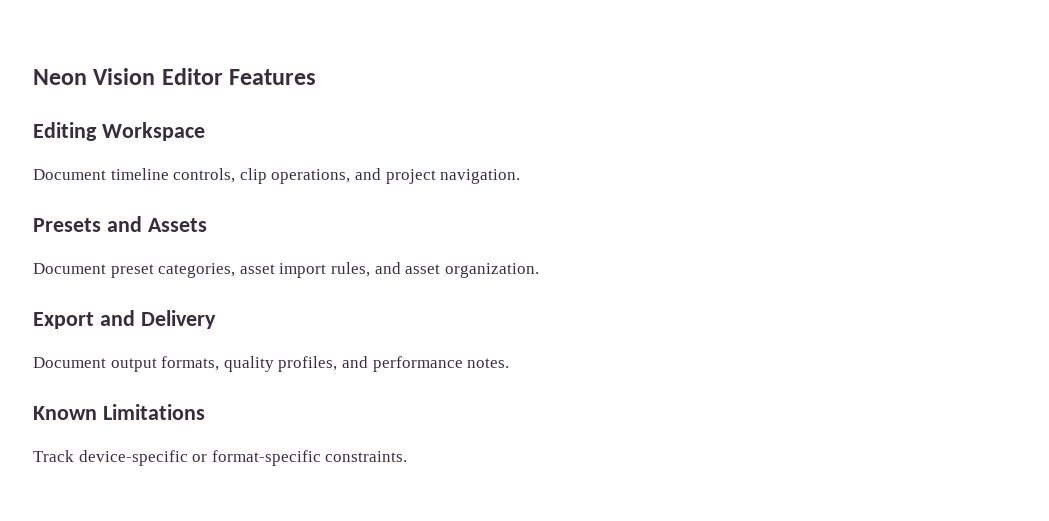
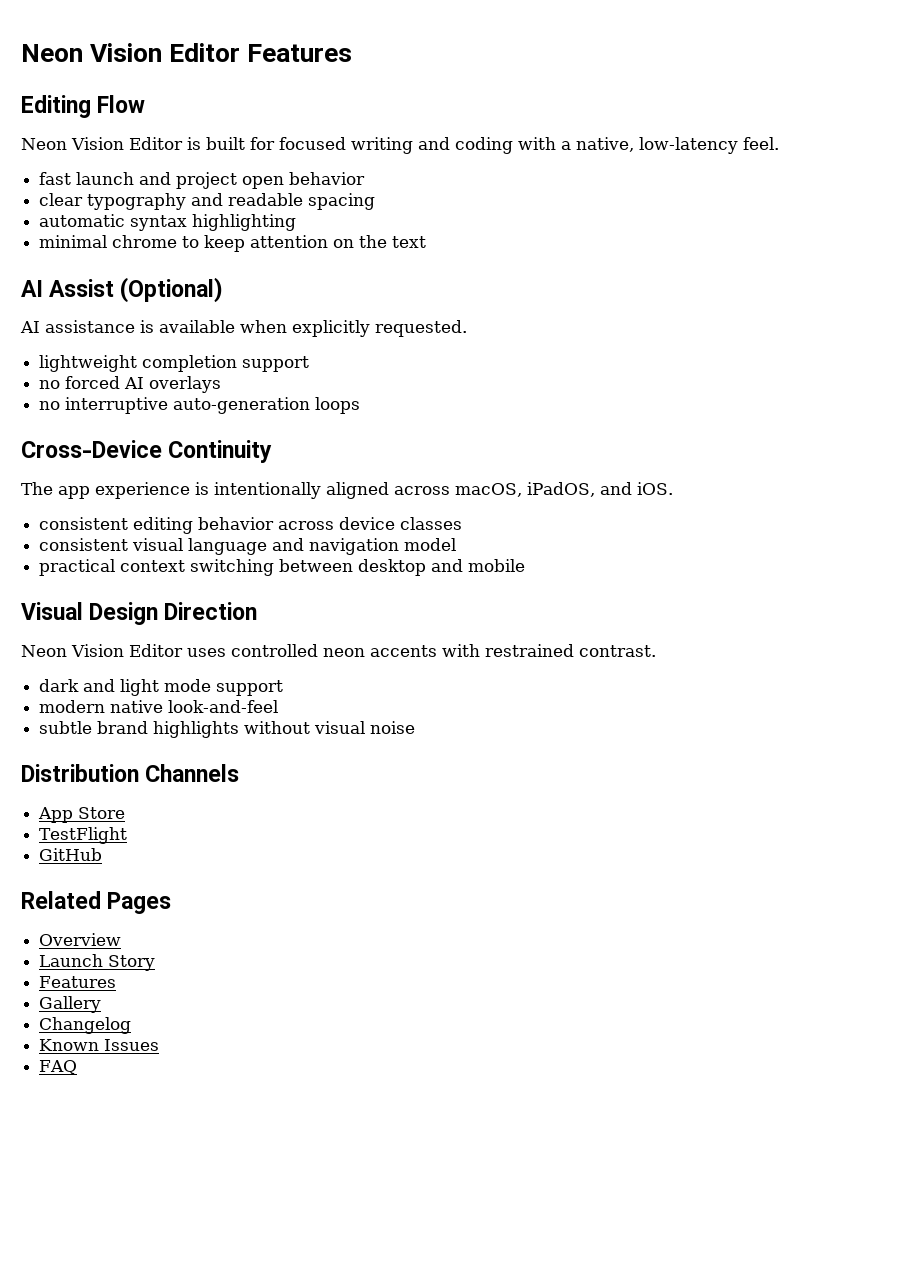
- Editing Workspace
- Document timeline controls, clip operations, and project navigation.
- Presets and Assets
- Document preset categories, asset import rules, and asset organization.
- Export and Delivery
- Document output formats, quality profiles, and performance notes.
- Known Limitations
- Track device-specific or format-specific constraints.
+ Editing Flow
+ Neon Vision Editor is built for focused writing and coding with a native, low-latency feel.
+ fast launch and project open behavior
+ clear typography and readable spacing
+ automatic syntax highlighting
+ minimal chrome to keep attention on the text
+ AI Assist (Optional)
+ AI assistance is available when explicitly requested.
+ lightweight completion support
+ no forced AI overlays
+ no interruptive auto-generation loops
+ Cross-Device Continuity
+ The app experience is intentionally aligned across macOS, iPadOS, and iOS.
+ consistent editing behavior across device classes
+ consistent visual language and navigation model
+ practical context switching between desktop and mobile
+ Visual Design Direction
+ Neon Vision Editor uses controlled neon accents with restrained contrast.
+ dark and light mode support
+ modern native look-and-feel
+ subtle brand highlights without visual noise
+ Distribution Channels
+ App Store
+ TestFlight
+ GitHub
+ Related Pages
+ Overview
+ Launch Story
+ Features
+ Gallery
+ Changelog
+ Known Issues
+ FAQ

